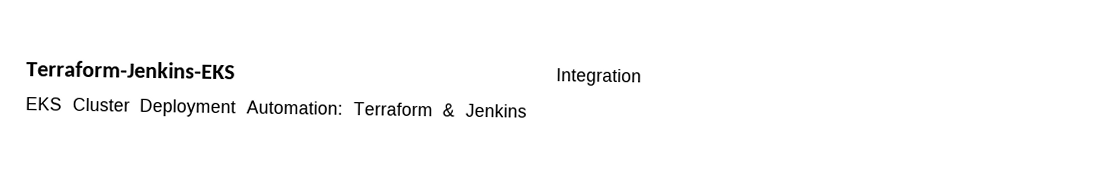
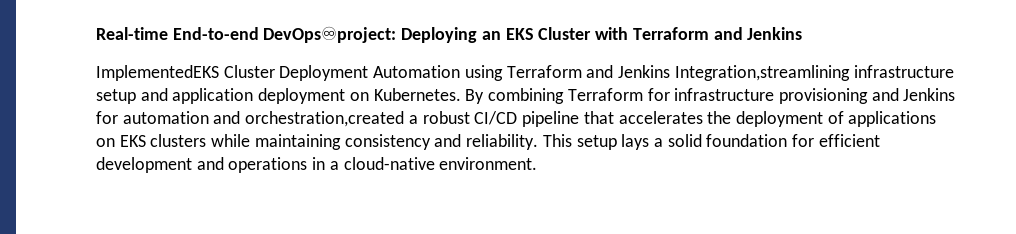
- Terraform-Jenkins-EKS
- EKS Cluster Deployment Automation: Terraform & Jenkins Integration
+ Real-time End-to-end DevOps♾project: Deploying an EKS Cluster with Terraform and Jenkins
+ ImplementedEKS Cluster Deployment Automation using Terraform and Jenkins Integration,streamlining infrastructure setup and application deployment on Kubernetes. By combining Terraform for infrastructure provisioning and Jenkins for automation and orchestration,created a robust CI/CD pipeline that accelerates the deployment of applications on EKS clusters while maintaining consistency and reliability. This setup lays a solid foundation for efficient development and operations in a cloud-native environment.

